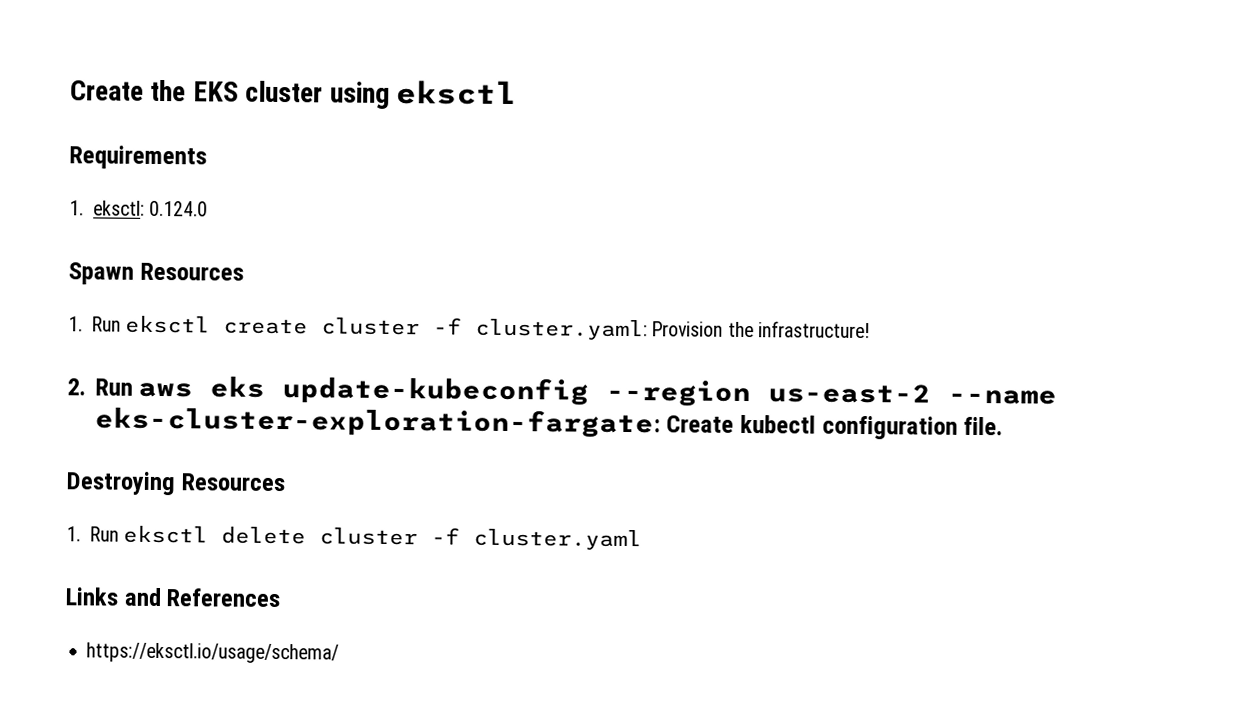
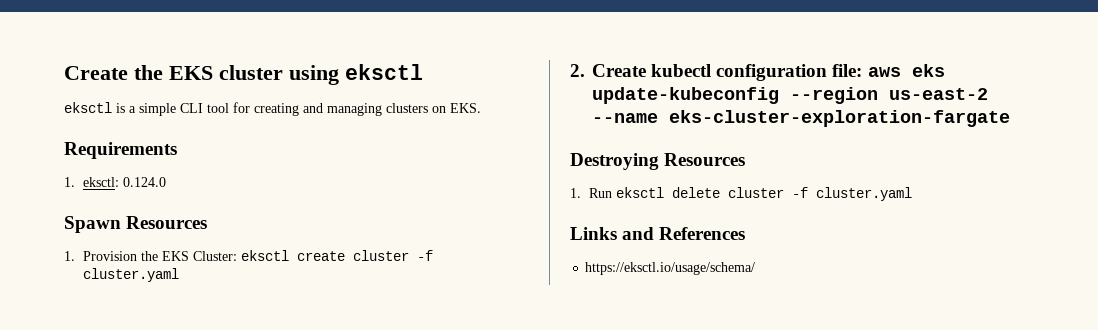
+ eksctl is a simple CLI tool for creating and managing clusters on EKS.
- 1. Run eksctl create cluster -f cluster.yaml: Provision the infrastructure!
- 2. Run aws eks update-kubeconfig --region us-east-2 --name eks-cluster-exploration-fargate: Create kubectl configuration file.
+ 1. Provision the EKS Cluster: eksctl create cluster -f cluster.yaml
+ 2. Create kubectl configuration file: aws eks update-kubeconfig --region us-east-2 --name eks-cluster-exploration-fargate

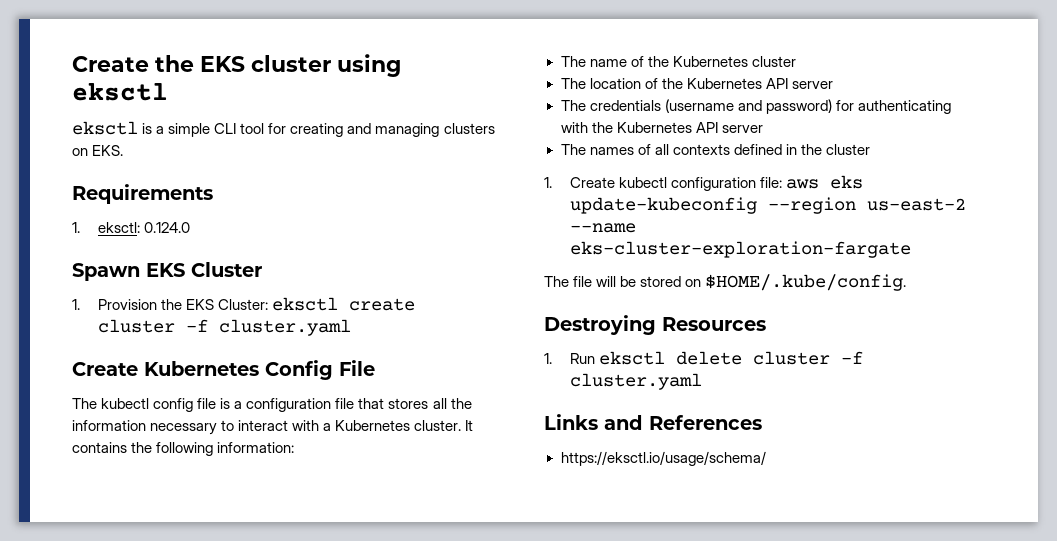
- Spawn Resources
+ Spawn EKS Cluster
- 2. Create kubectl configuration file: aws eks update-kubeconfig --region us-east-2 --name eks-cluster-exploration-fargate
+ Create Kubernetes Config File
+ The kubectl config file is a configuration file that stores all the information necessary to interact with a Kubernetes cluster. It contains the following information:
+ The name of the Kubernetes cluster
+ The location of the Kubernetes API server
+ The credentials (username and password) for authenticating with the Kubernetes API server
+ The names of all contexts defined in the cluster
+ 1. Create kubectl configuration file: aws eks update-kubeconfig --region us-east-2 --name eks-cluster-exploration-fargate
+ The file will be stored on $HOME/.kube/config.

